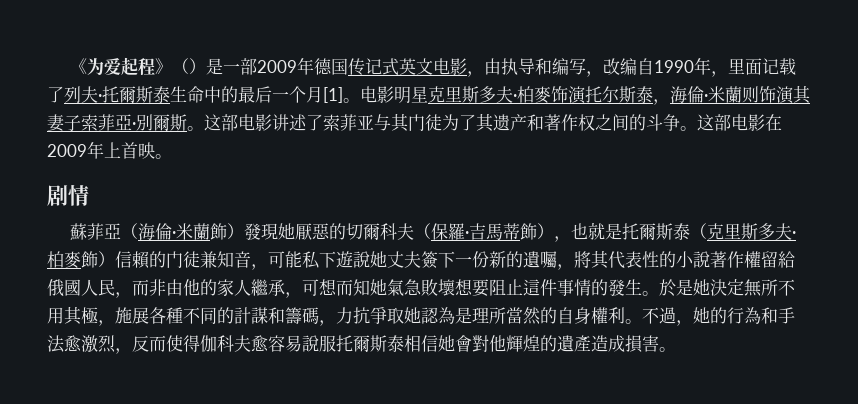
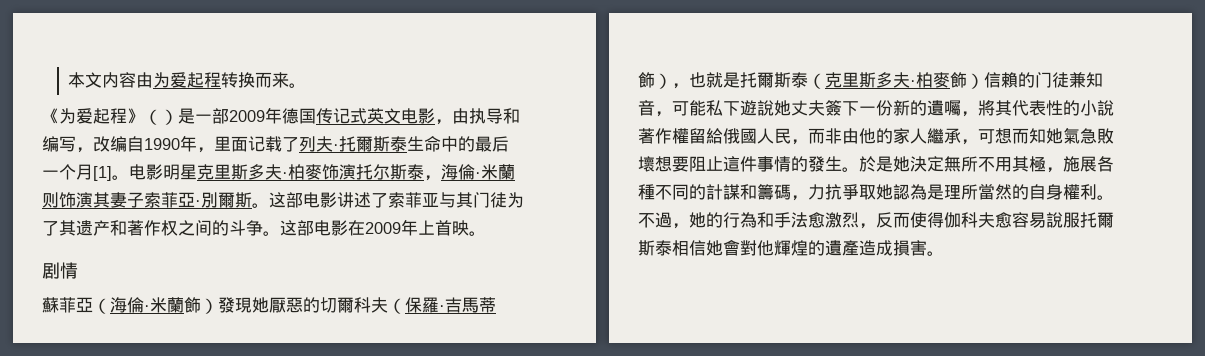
+ 本文内容由为爱起程转换而来。

